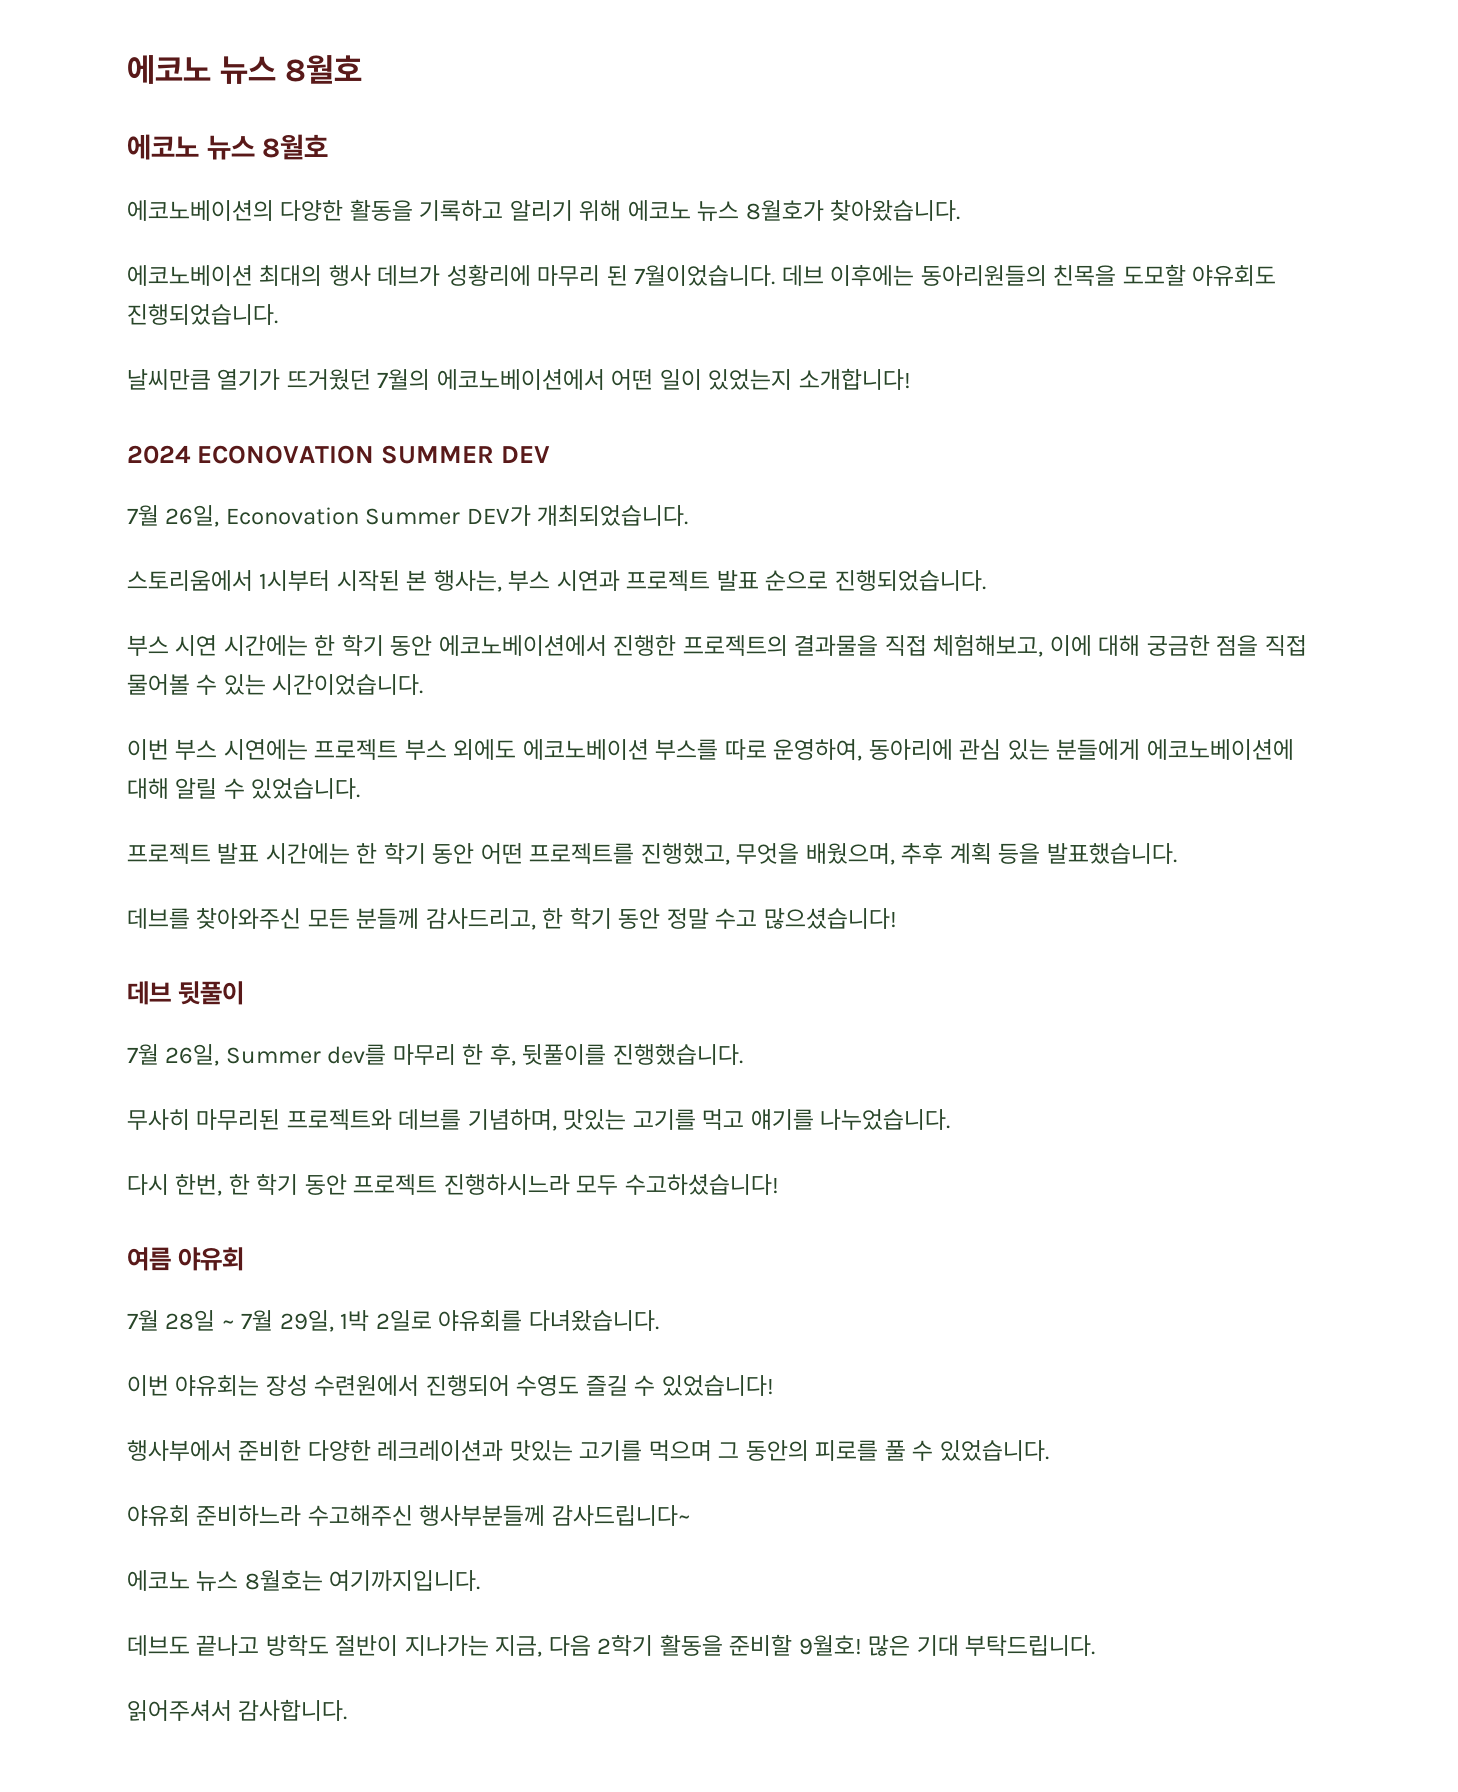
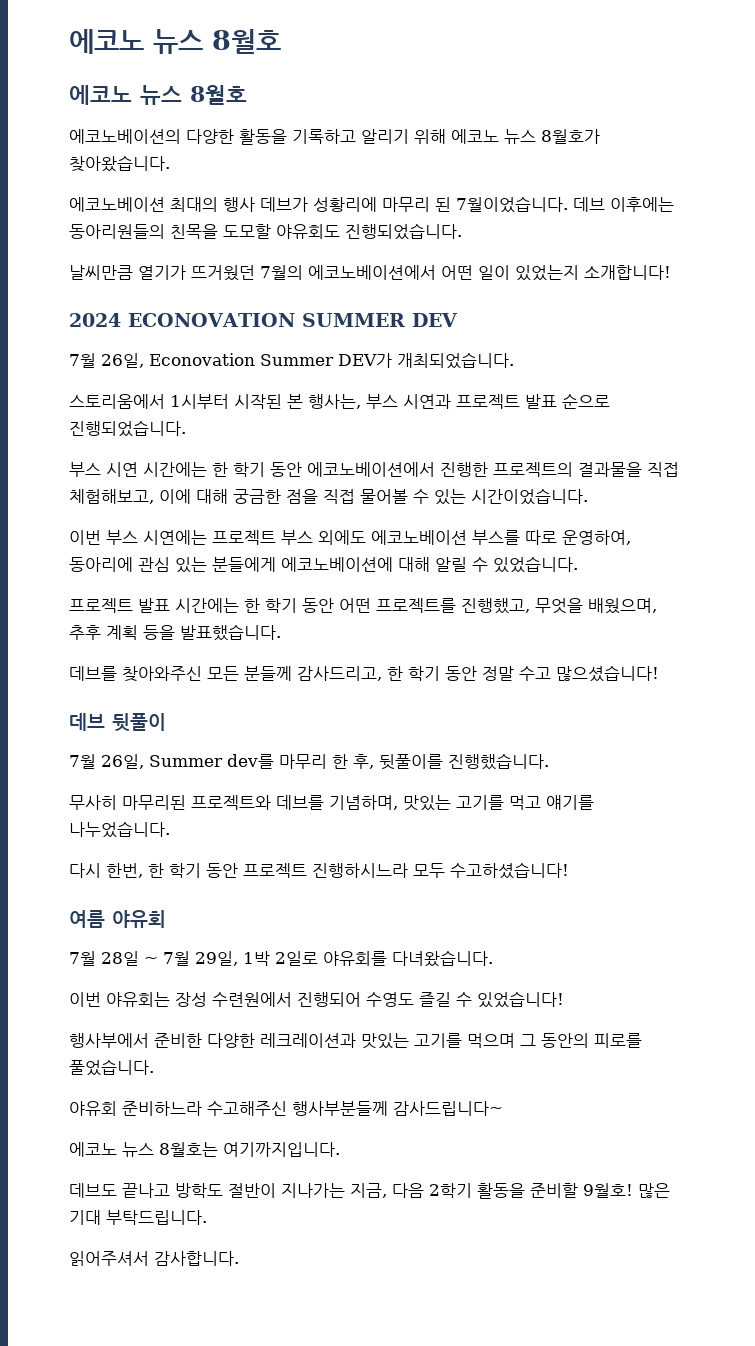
- 행사부에서 준비한 다양한 레크레이션과 맛있는 고기를 먹으며 그 동안의 피로를 풀 수 있었습니다.
+ 행사부에서 준비한 다양한 레크레이션과 맛있는 고기를 먹으며 그 동안의 피로를 풀었습니다.

